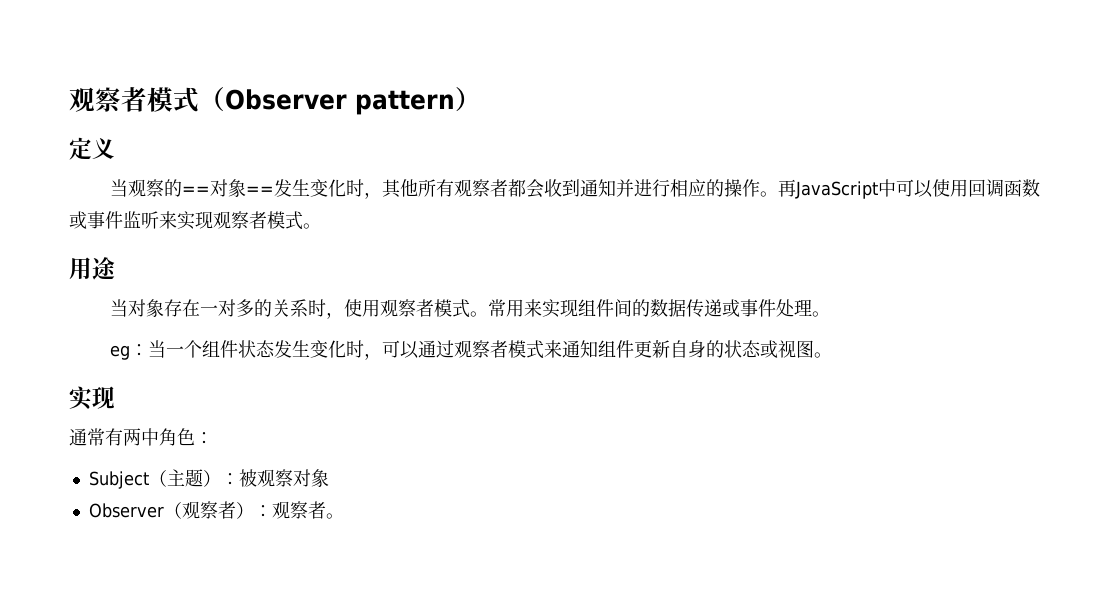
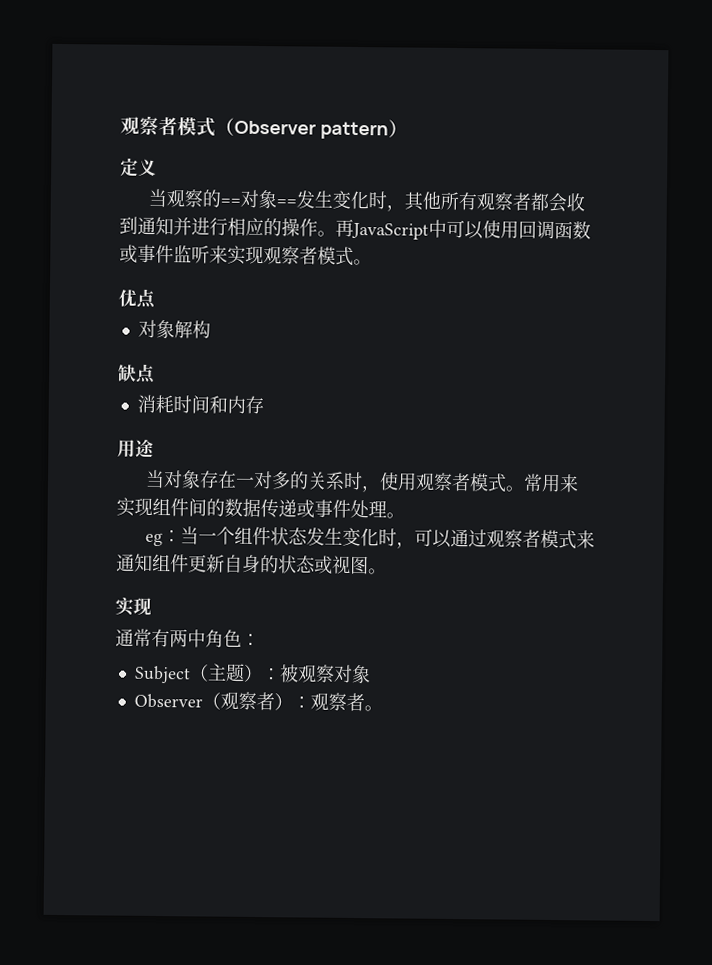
+ 优点
+ 对象解构
+ 缺点
+ 消耗时间和内存

